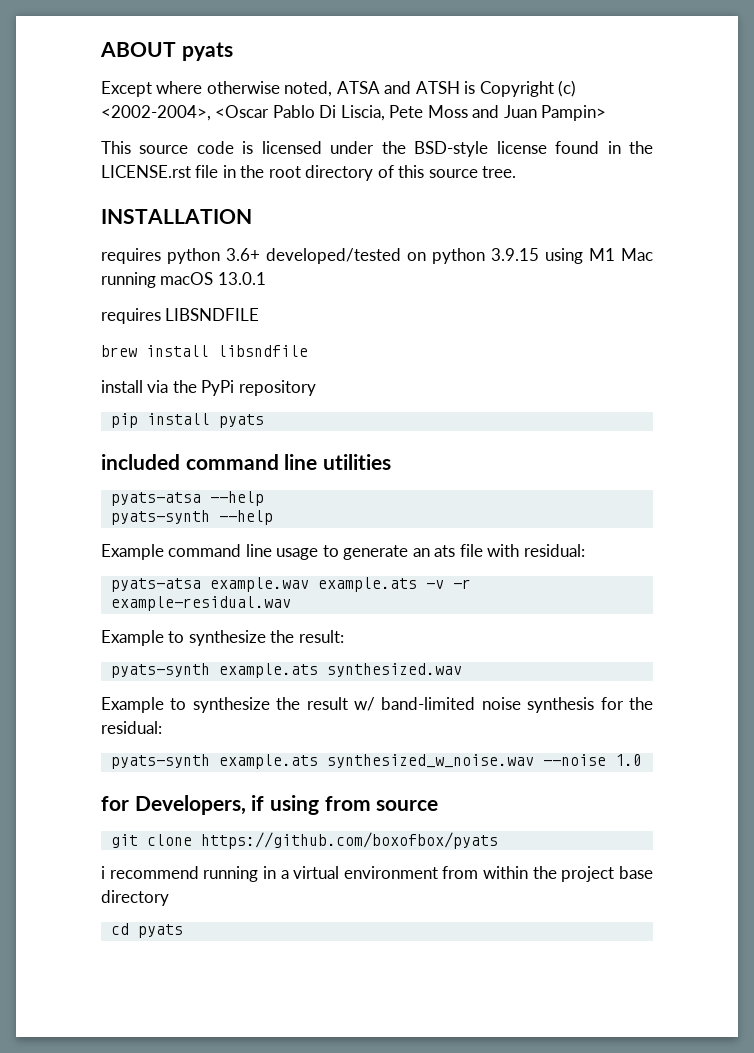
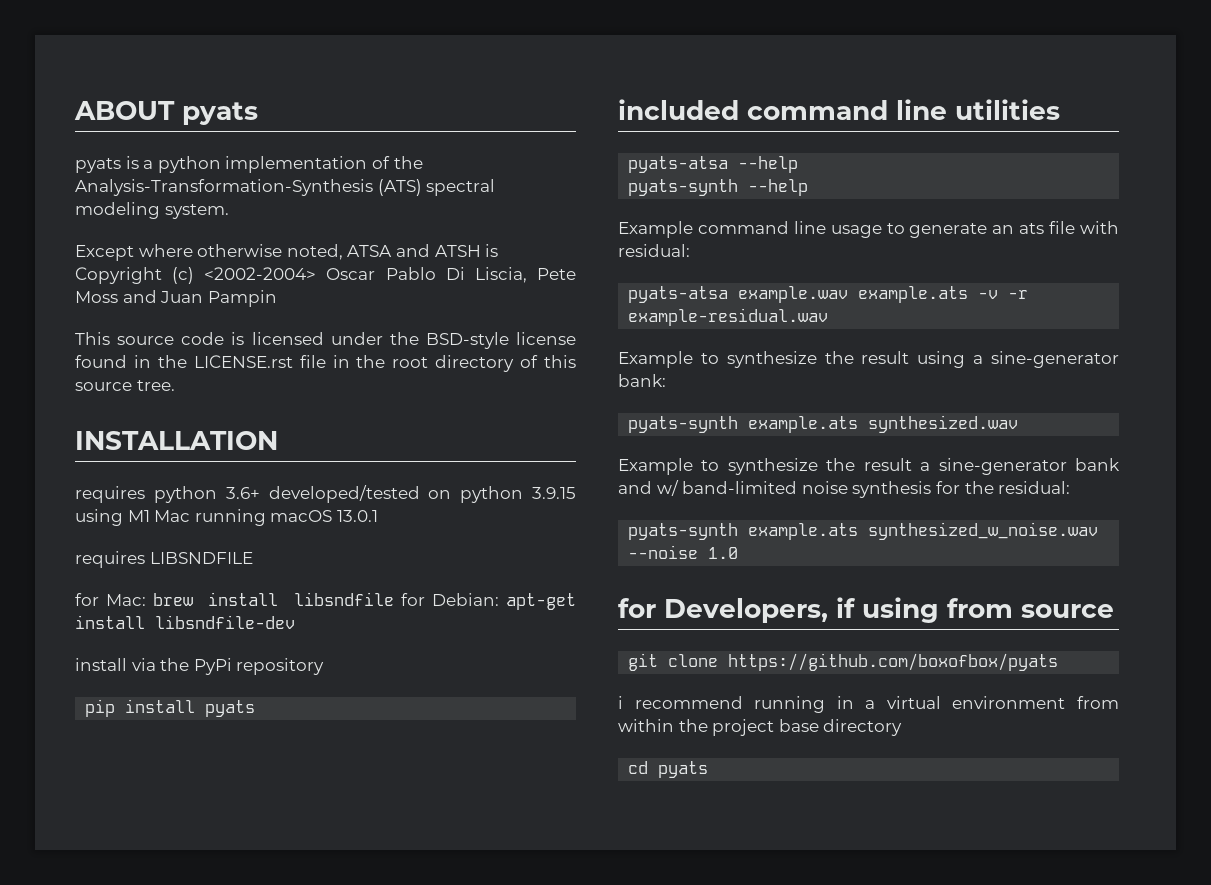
+ pyats is a python implementation of the Analysis-Transformation-Synthesis (ATS) spectral modeling system.
- Except where otherwise noted, ATSA and ATSH is Copyright (c) <2002-2004>, <Oscar Pablo Di Liscia, Pete Moss and Juan Pampin>
+ Except where otherwise noted, ATSA and ATSH is Copyright (c) <2002-2004> Oscar Pablo Di Liscia, Pete Moss and Juan Pampin
- brew install libsndfile
+ for Mac: brew install libsndfile for Debian: apt-get install libsndfile-dev
- Example to synthesize the result:
+ Example to synthesize the result using a sine-generator bank:
- Example to synthesize the result w/ band-limited noise synthesis for the residual:
+ Example to synthesize the result a sine-generator bank and w/ band-limited noise synthesis for the residual:

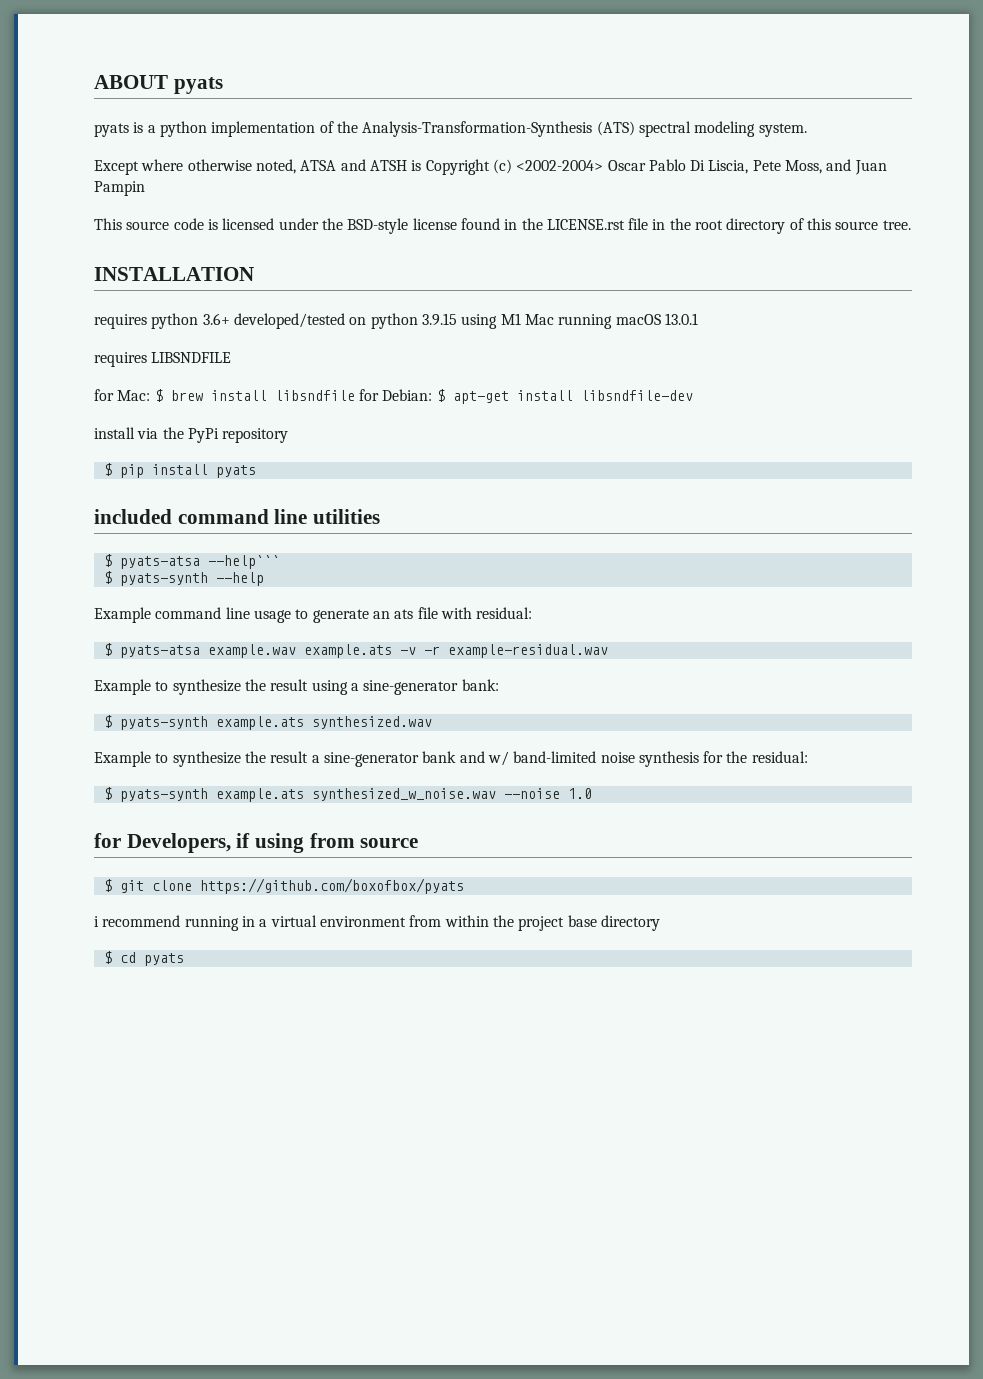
- Except where otherwise noted, ATSA and ATSH is Copyright (c) <2002-2004> Oscar Pablo Di Liscia, Pete Moss and Juan Pampin
+ Except where otherwise noted, ATSA and ATSH is Copyright (c) <2002-2004> Oscar Pablo Di Liscia, Pete Moss, and Juan Pampin
- for Mac: brew install libsndfile for Debian: apt-get install libsndfile-dev
+ for Mac: $ brew install libsndfile for Debian: $ apt-get install libsndfile-dev
- pip install pyats
+ $ pip install pyats
- pyats-atsa --help
- pyats-synth --help
+ $ pyats-atsa --help```
+ $ pyats-synth --help
- pyats-atsa example.wav example.ats -v -r example-residual.wav
+ $ pyats-atsa example.wav example.ats -v -r example-residual.wav
- pyats-synth example.ats synthesized.wav
+ $ pyats-synth example.ats synthesized.wav
- pyats-synth example.ats synthesized_w_noise.wav --noise 1.0
+ $ pyats-synth example.ats synthesized_w_noise.wav --noise 1.0
- git clone https://github.com/boxofbox/pyats
+ $ git clone https://github.com/boxofbox/pyats
- cd pyats
+ $ cd pyats

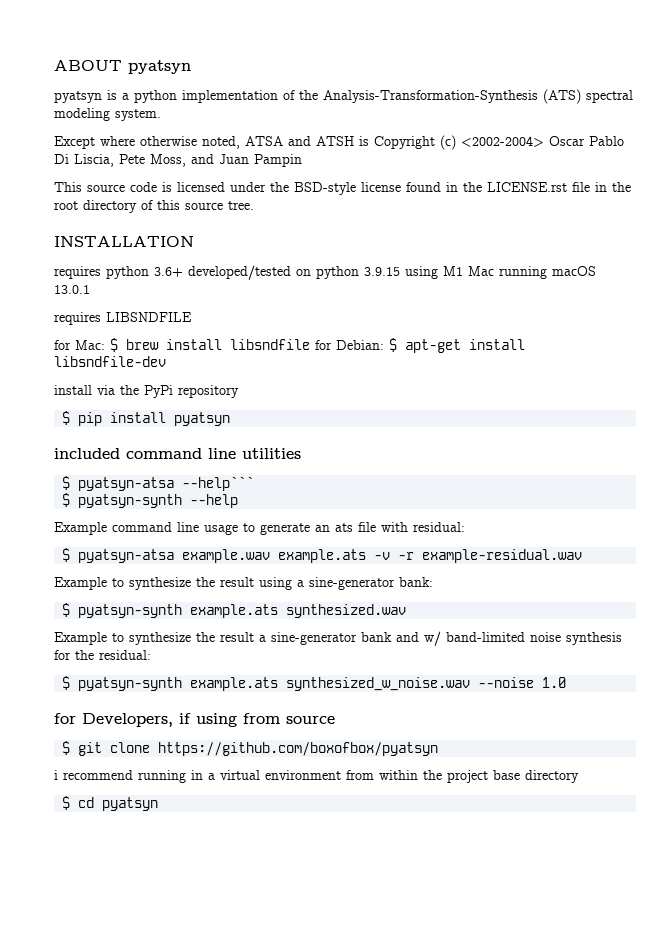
- ABOUT pyats
- pyats is a python implementation of the Analysis-Transformation-Synthesis (ATS) spectral modeling system.
+ ABOUT pyatsyn
+ pyatsyn is a python implementation of the Analysis-Transformation-Synthesis (ATS) spectral modeling system.
- $ pip install pyats
+ $ pip install pyatsyn
- $ pyats-atsa --help```
+ $ pyatsyn-atsa --help```
- $ pyats-synth --help
+ $ pyatsyn-synth --help
- $ pyats-atsa example.wav example.ats -v -r example-residual.wav
+ $ pyatsyn-atsa example.wav example.ats -v -r example-residual.wav
- $ pyats-synth example.ats synthesized.wav
+ $ pyatsyn-synth example.ats synthesized.wav
- $ pyats-synth example.ats synthesized_w_noise.wav --noise 1.0
+ $ pyatsyn-synth example.ats synthesized_w_noise.wav --noise 1.0
- $ git clone https://github.com/boxofbox/pyats
+ $ git clone https://github.com/boxofbox/pyatsyn
- $ cd pyats
+ $ cd pyatsyn

